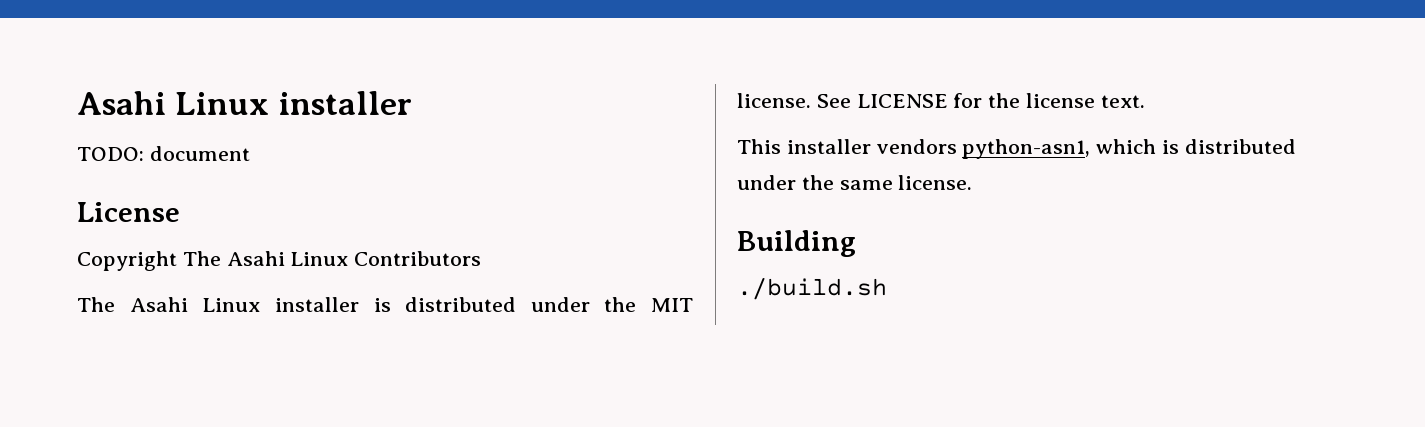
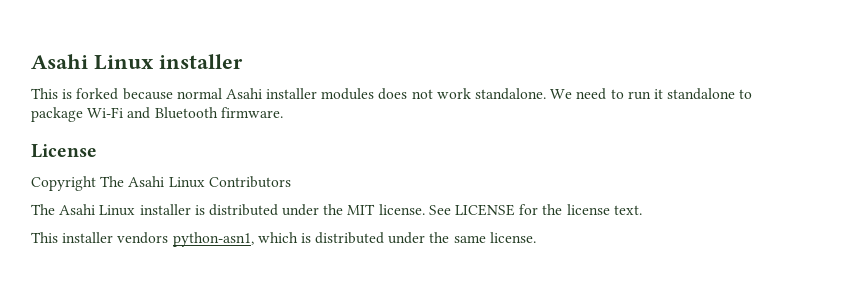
- TODO: document
+ This is forked because normal Asahi installer modules does not work standalone. We need to run it standalone to package Wi-Fi and Bluetooth firmware.
- Building
- ./build.sh

